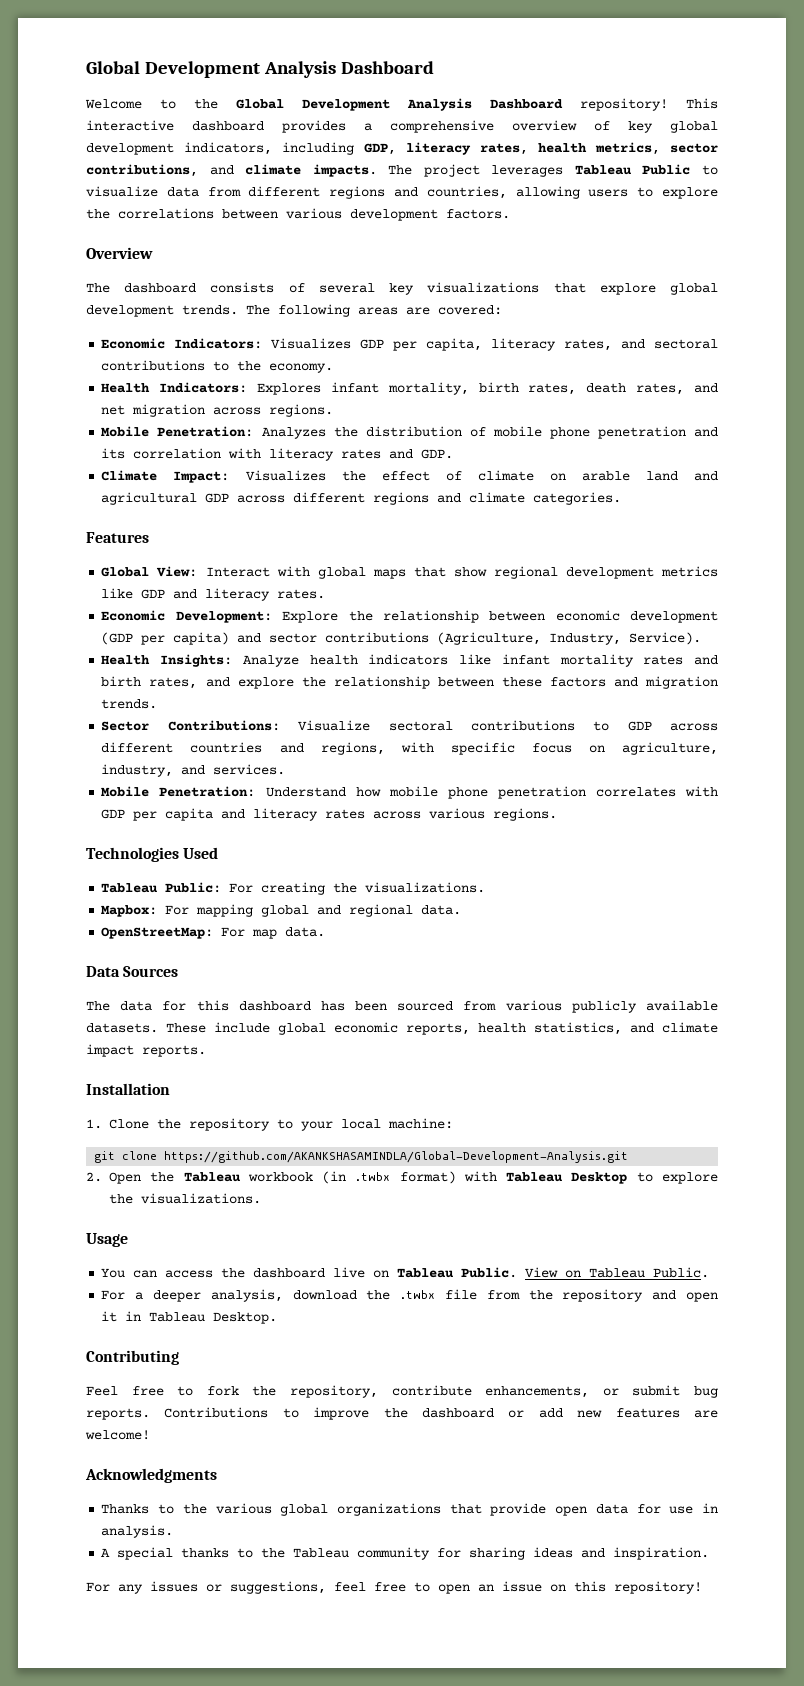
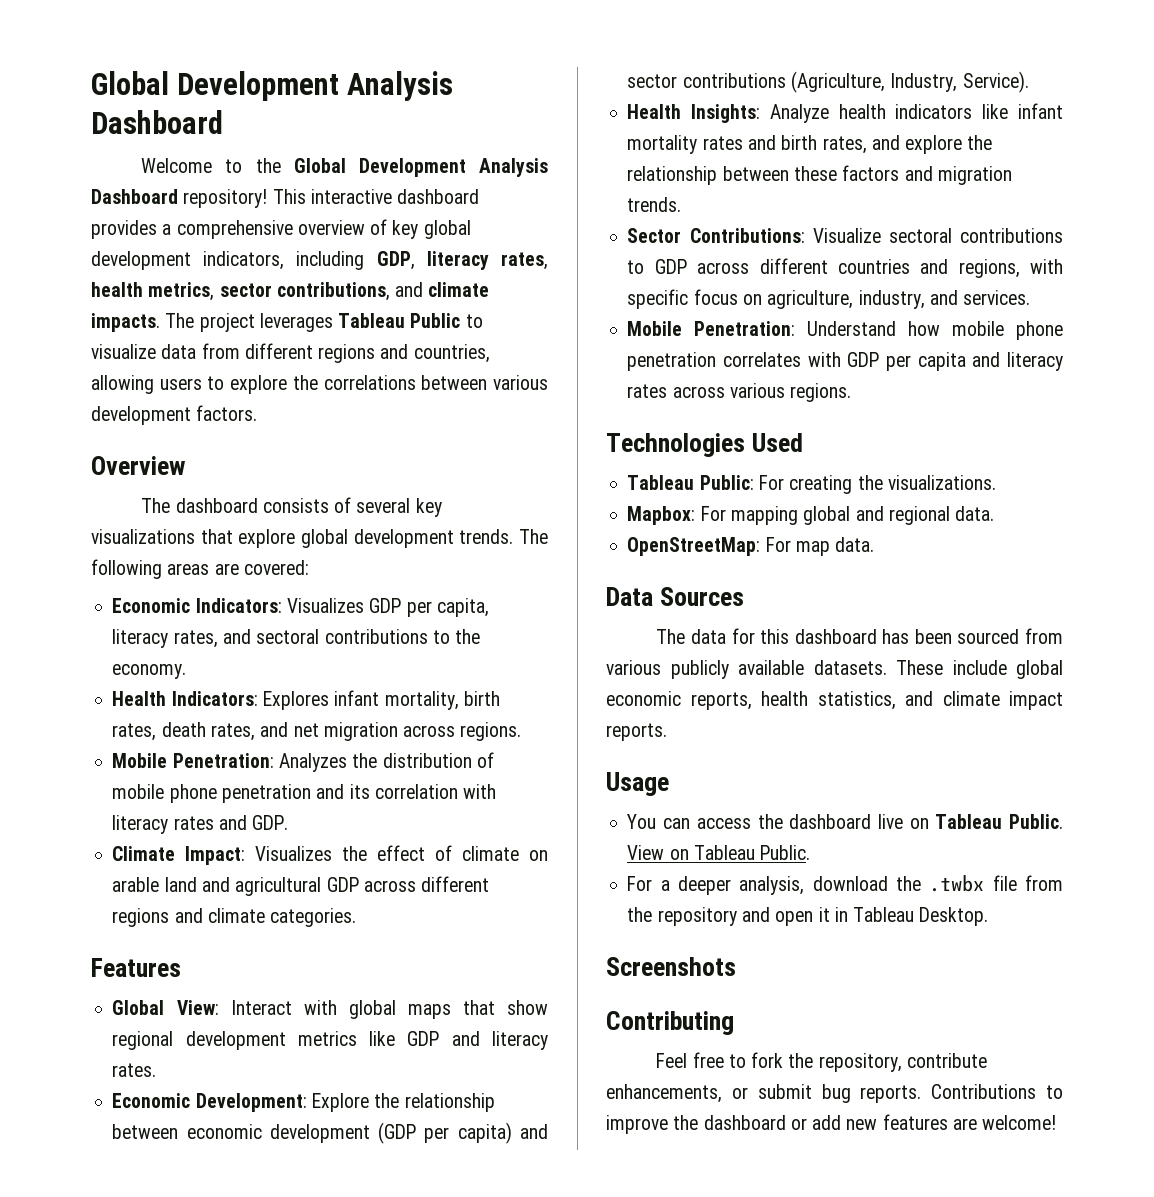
- Installation
- 1. Clone the repository to your local machine:
- git clone https://github.com/AKANKSHASAMINDLA/Global-Development-Analysis.git
- 2. Open the Tableau workbook (in .twbx format) with Tableau Desktop to explore the visualizations.
+ Screenshots
- Acknowledgments
- Thanks to the various global organizations that provide open data for use in analysis.
- A special thanks to the Tableau community for sharing ideas and inspiration.
- For any issues or suggestions, feel free to open an issue on this repository!

